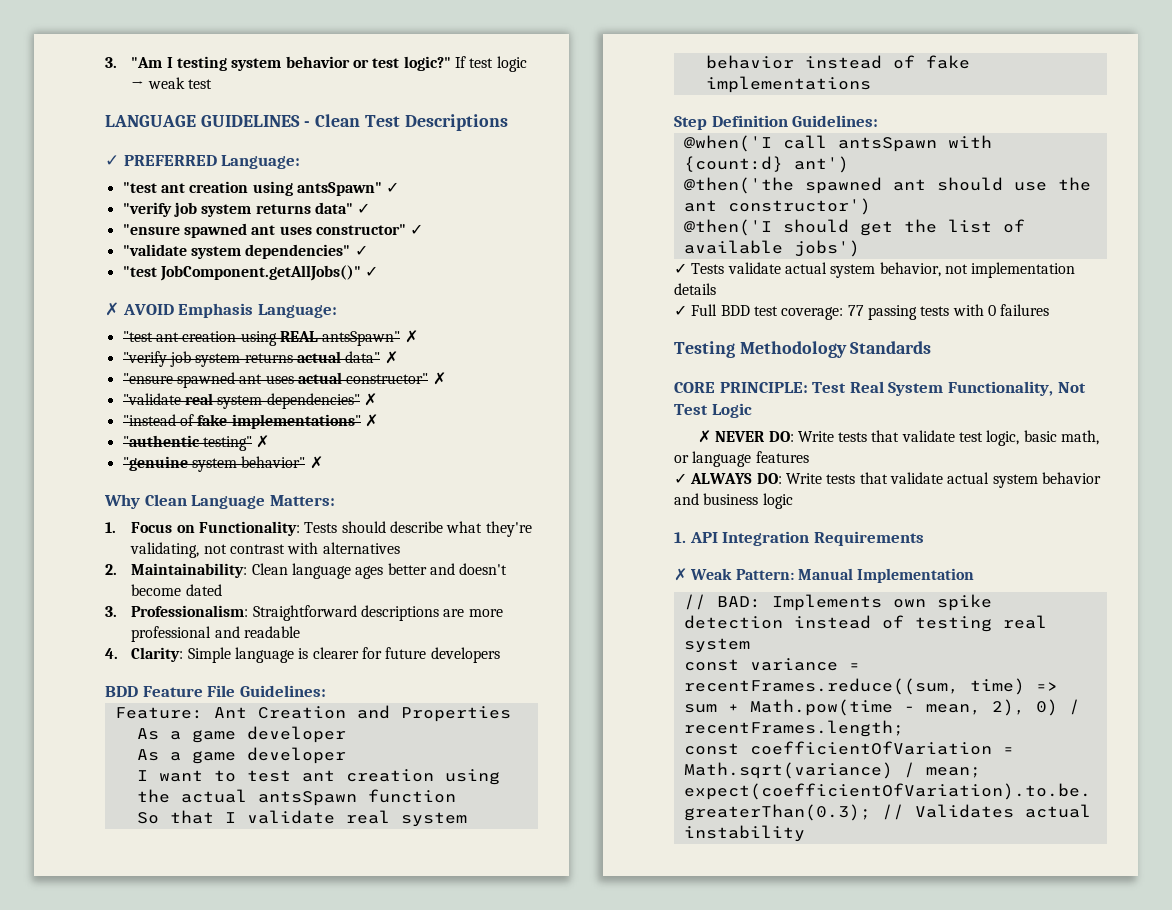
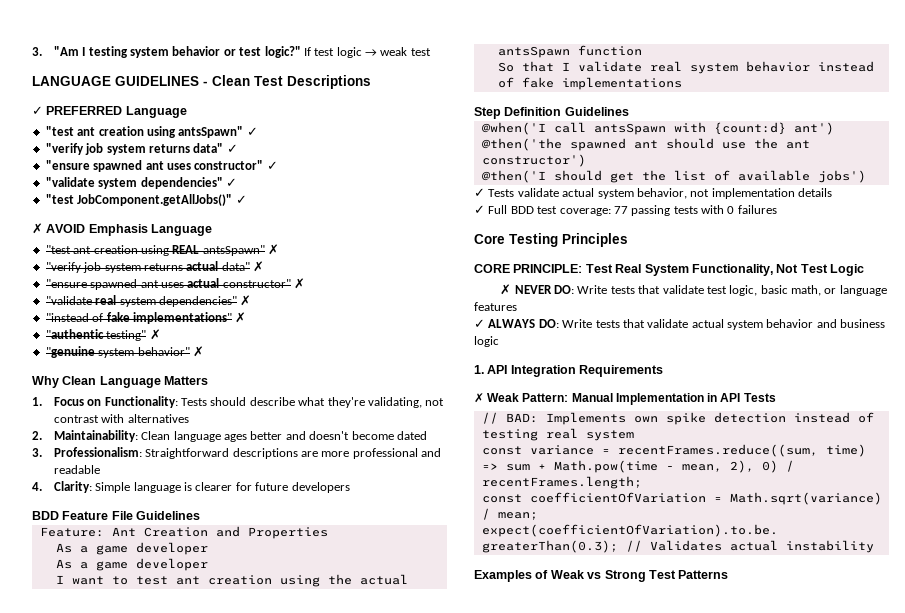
- ✓ PREFERRED Language:
+ ✓ PREFERRED Language
- ✗ AVOID Emphasis Language:
+ ✗ AVOID Emphasis Language
- Why Clean Language Matters:
+ Why Clean Language Matters
- BDD Feature File Guidelines:
+ BDD Feature File Guidelines
- Step Definition Guidelines:
+ Step Definition Guidelines
- Testing Methodology Standards
+ Core Testing Principles
- ✗ Weak Pattern: Manual Implementation
+ ✗ Weak Pattern: Manual Implementation in API Tests
+ Examples of Weak vs Strong Test Patterns

